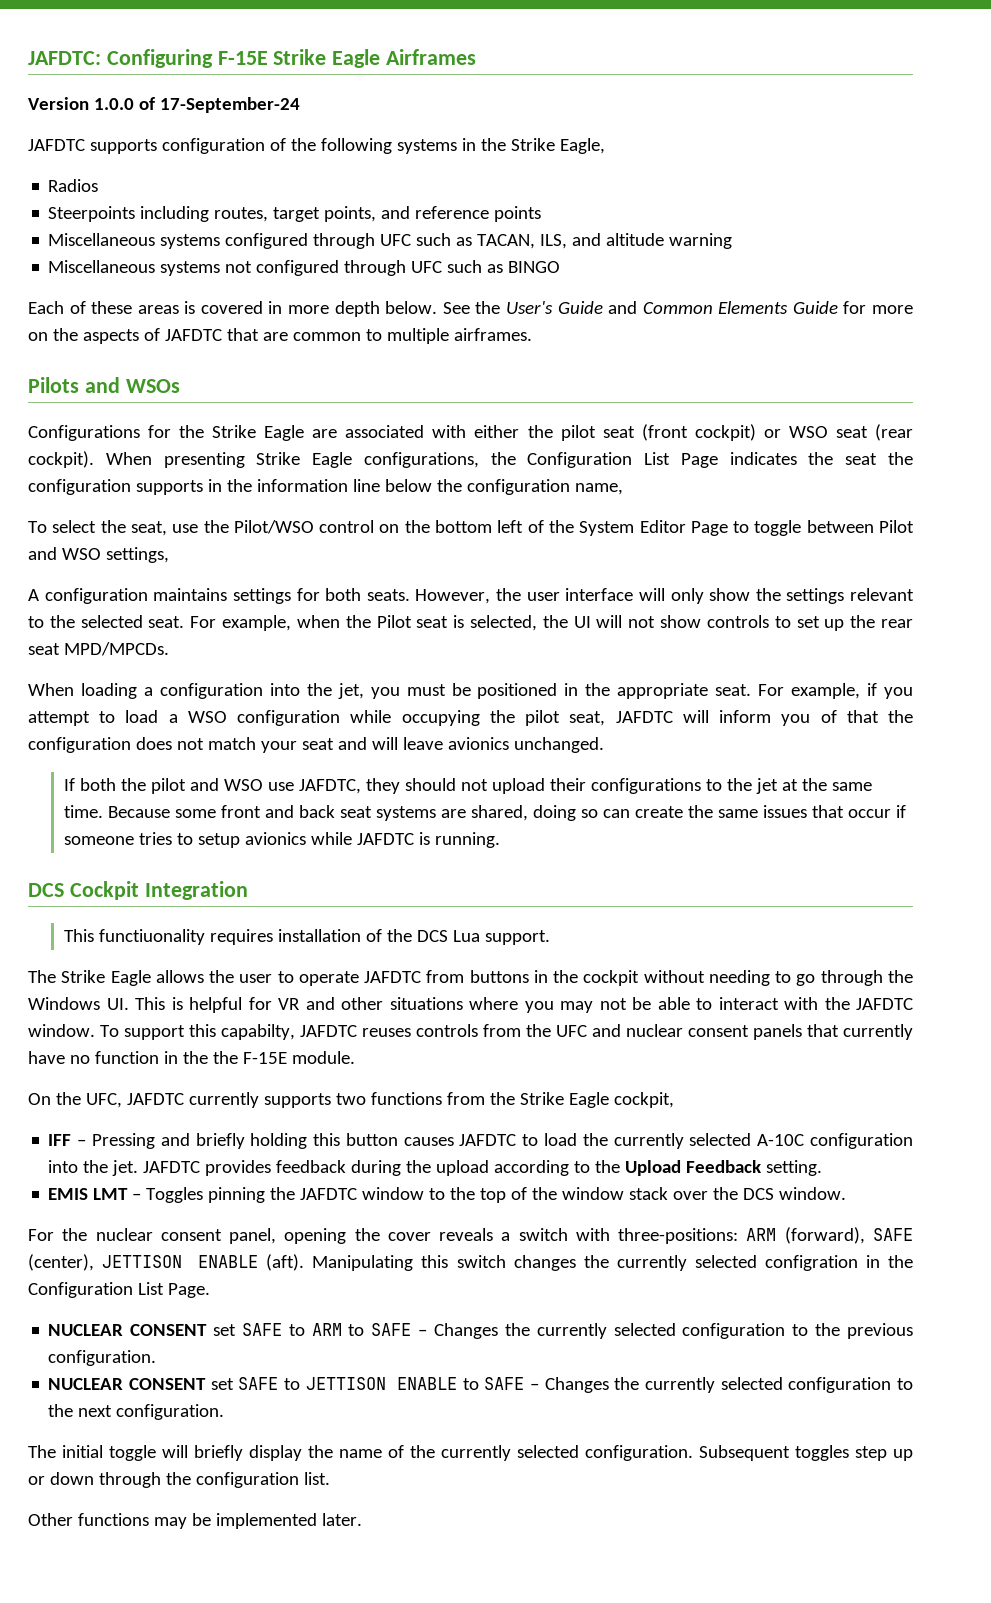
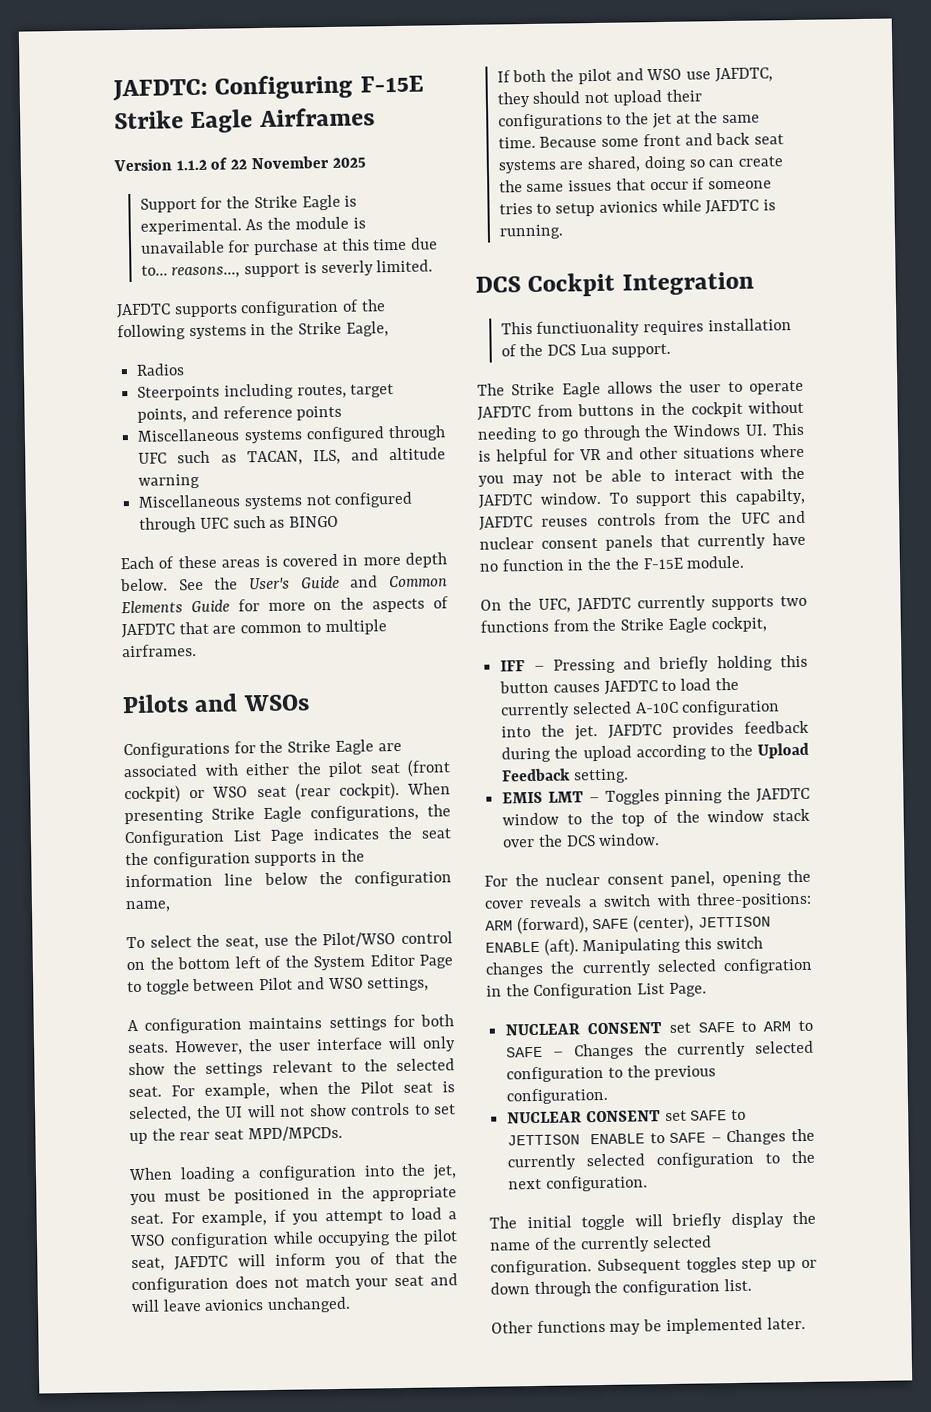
- Version 1.0.0 of 17-September-24
+ Version 1.1.2 of 22 November 2025
+ Support for the Strike Eagle is experimental. As the module is unavailable for purchase at this time due to... reasons..., support is severly limited.

